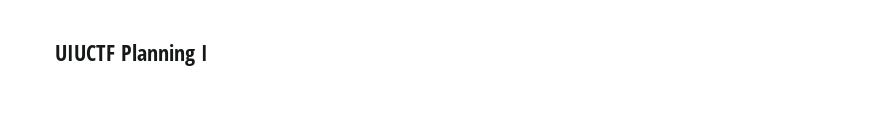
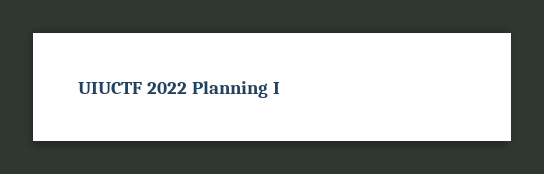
- UIUCTF Planning I
+ UIUCTF 2022 Planning I

